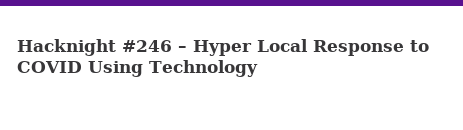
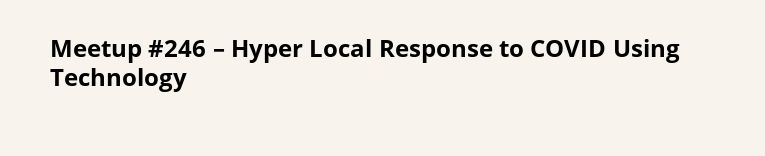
- Hacknight #246 – Hyper Local Response to COVID Using Technology
+ Meetup #246 – Hyper Local Response to COVID Using Technology

